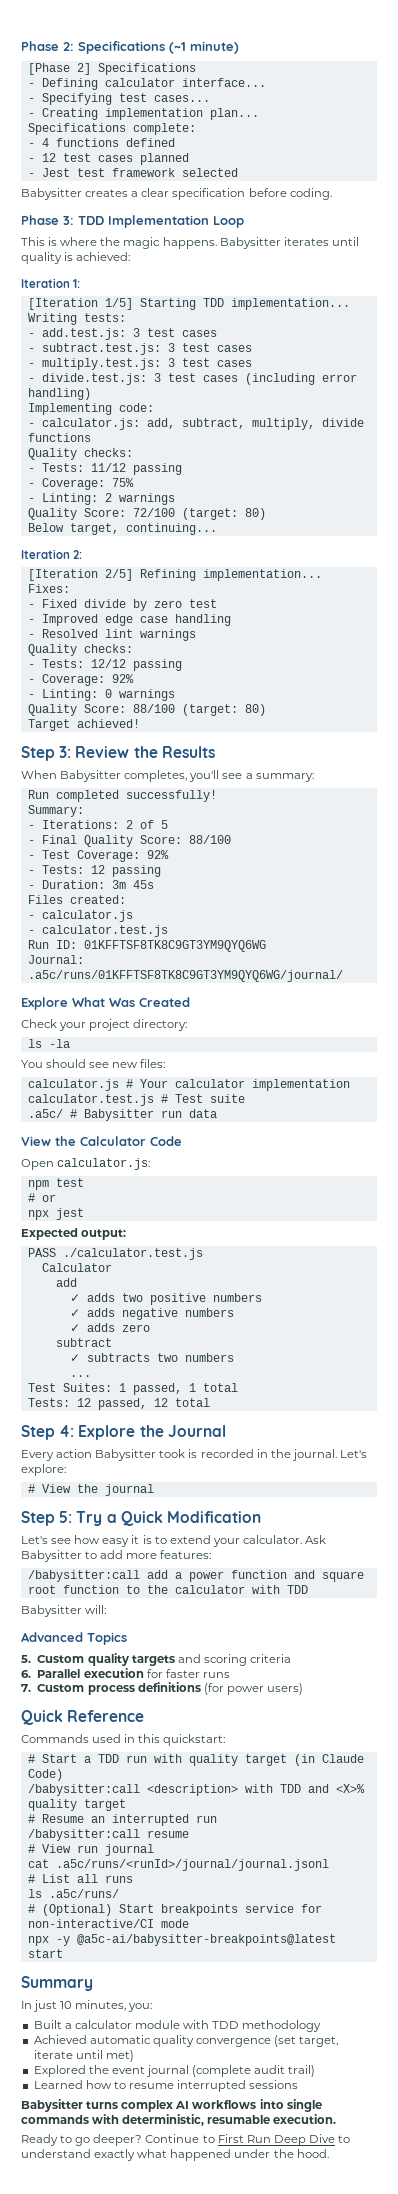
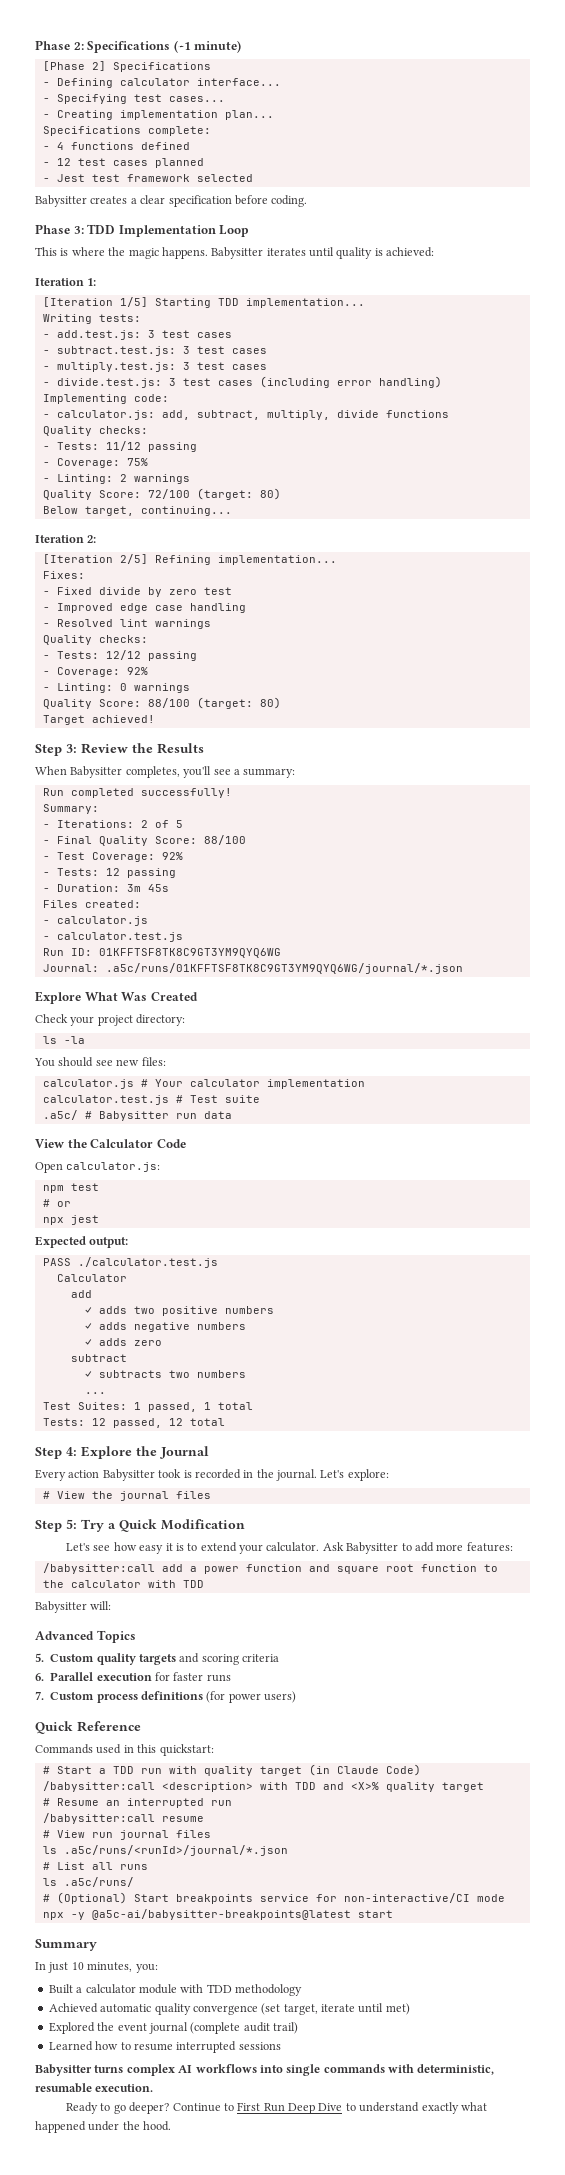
- Journal: .a5c/runs/01KFFTSF8TK8C9GT3YM9QYQ6WG/journal/
+ Journal: .a5c/runs/01KFFTSF8TK8C9GT3YM9QYQ6WG/journal/*.json
- # View the journal
+ # View the journal files
- # View run journal
- cat .a5c/runs/<runId>/journal/journal.jsonl
+ # View run journal files
+ ls .a5c/runs/<runId>/journal/*.json

